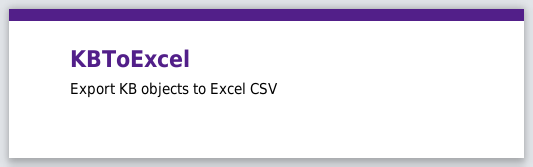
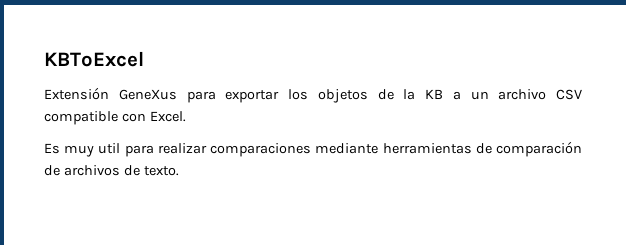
- Export KB objects to Excel CSV
+ Extensión GeneXus para exportar los objetos de la KB a un archivo CSV compatible con Excel.
+ Es muy util para realizar comparaciones mediante herramientas de comparación de archivos de texto.

